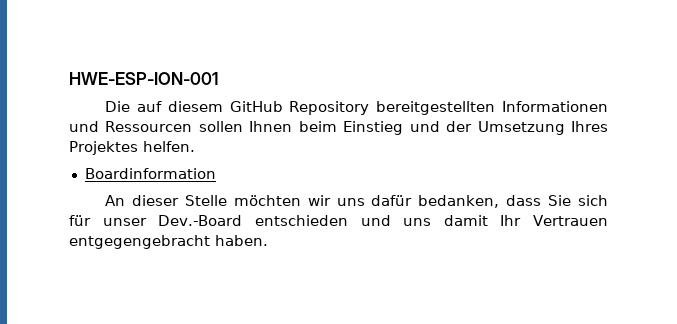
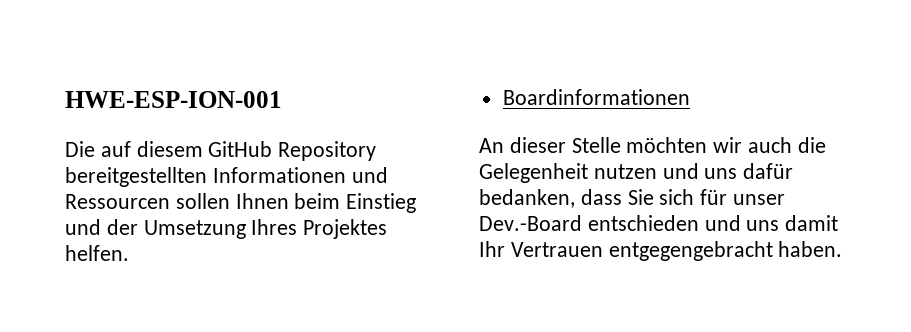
- Boardinformation
+ Boardinformationen
- An dieser Stelle möchten wir uns dafür bedanken, dass Sie sich für unser Dev.-Board entschieden und uns damit Ihr Vertrauen entgegengebracht haben.
+ An dieser Stelle möchten wir auch die Gelegenheit nutzen und uns dafür bedanken, dass Sie sich für unser Dev.-Board entschieden und uns damit Ihr Vertrauen entgegengebracht haben.

